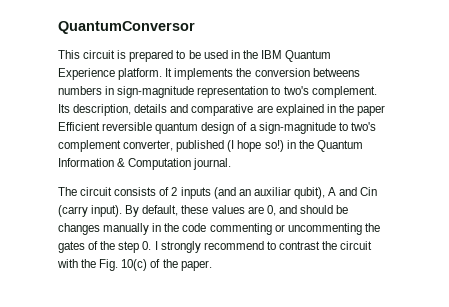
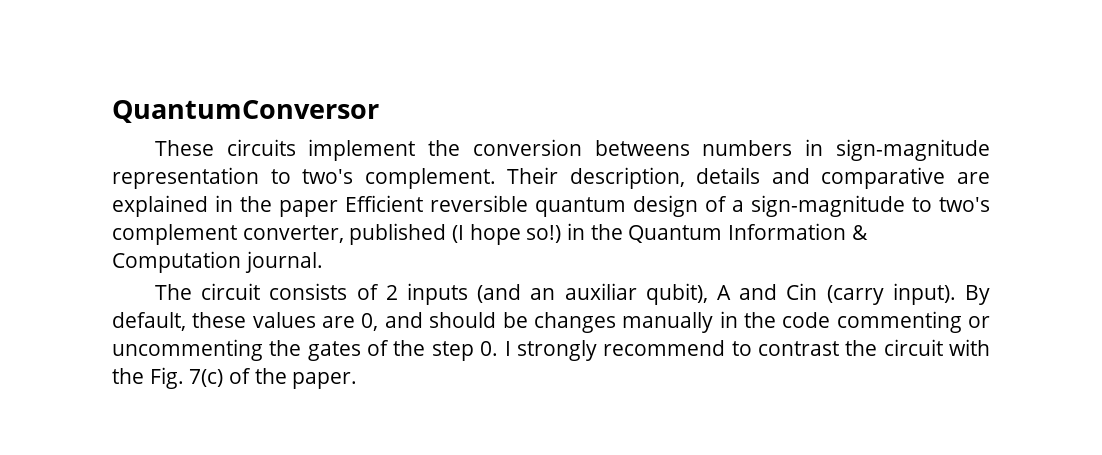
- This circuit is prepared to be used in the IBM Quantum Experience platform. It implements the conversion betweens numbers in sign-magnitude representation to two's complement.
+ These circuits implement the conversion betweens numbers in sign-magnitude representation to two's complement.
- Its description, details and comparative are explained in the paper Efficient reversible quantum design of a sign-magnitude to two's complement converter, published (I hope so!) in the Quantum Information & Computation journal.
+ Their description, details and comparative are explained in the paper Efficient reversible quantum design of a sign-magnitude to two's complement converter, published (I hope so!) in the Quantum Information & Computation journal.
- By default, these values are 0, and should be changes manually in the code commenting or uncommenting the gates of the step 0. I strongly recommend to contrast the circuit with the Fig. 10(c) of the paper.
+ By default, these values are 0, and should be changes manually in the code commenting or uncommenting the gates of the step 0. I strongly recommend to contrast the circuit with the Fig. 7(c) of the paper.

